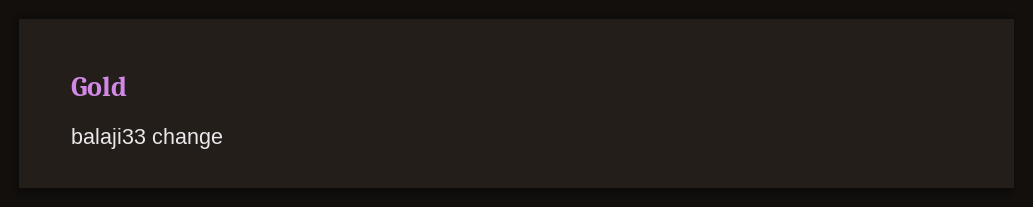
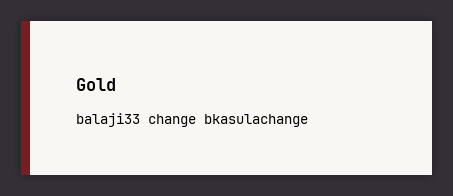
- balaji33 change
+ balaji33 change bkasulachange

